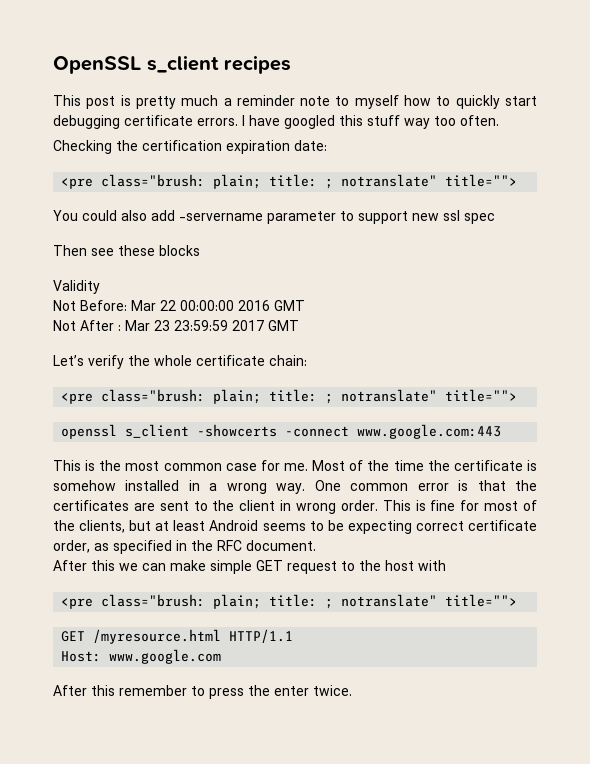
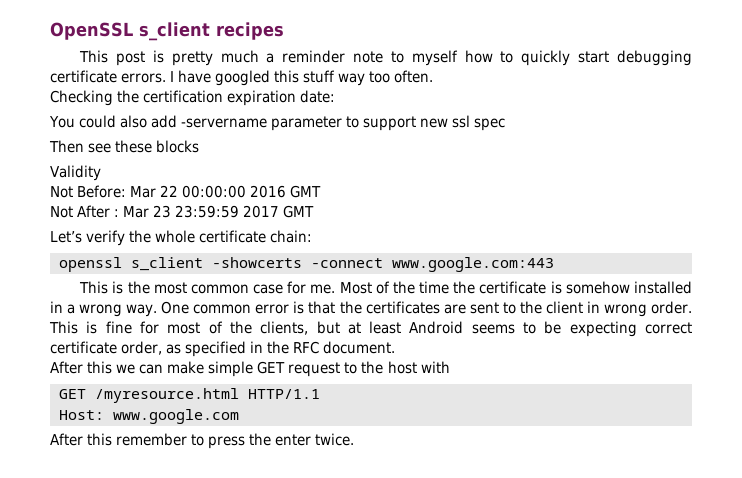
  Checking the certification expiration date:
- <pre class="brush: plain; title: ; notranslate" title="">
  Let’s verify the whole certificate chain:
- <pre class="brush: plain; title: ; notranslate" title="">
  After this we can make simple GET request to the host with
- <pre class="brush: plain; title: ; notranslate" title="">

